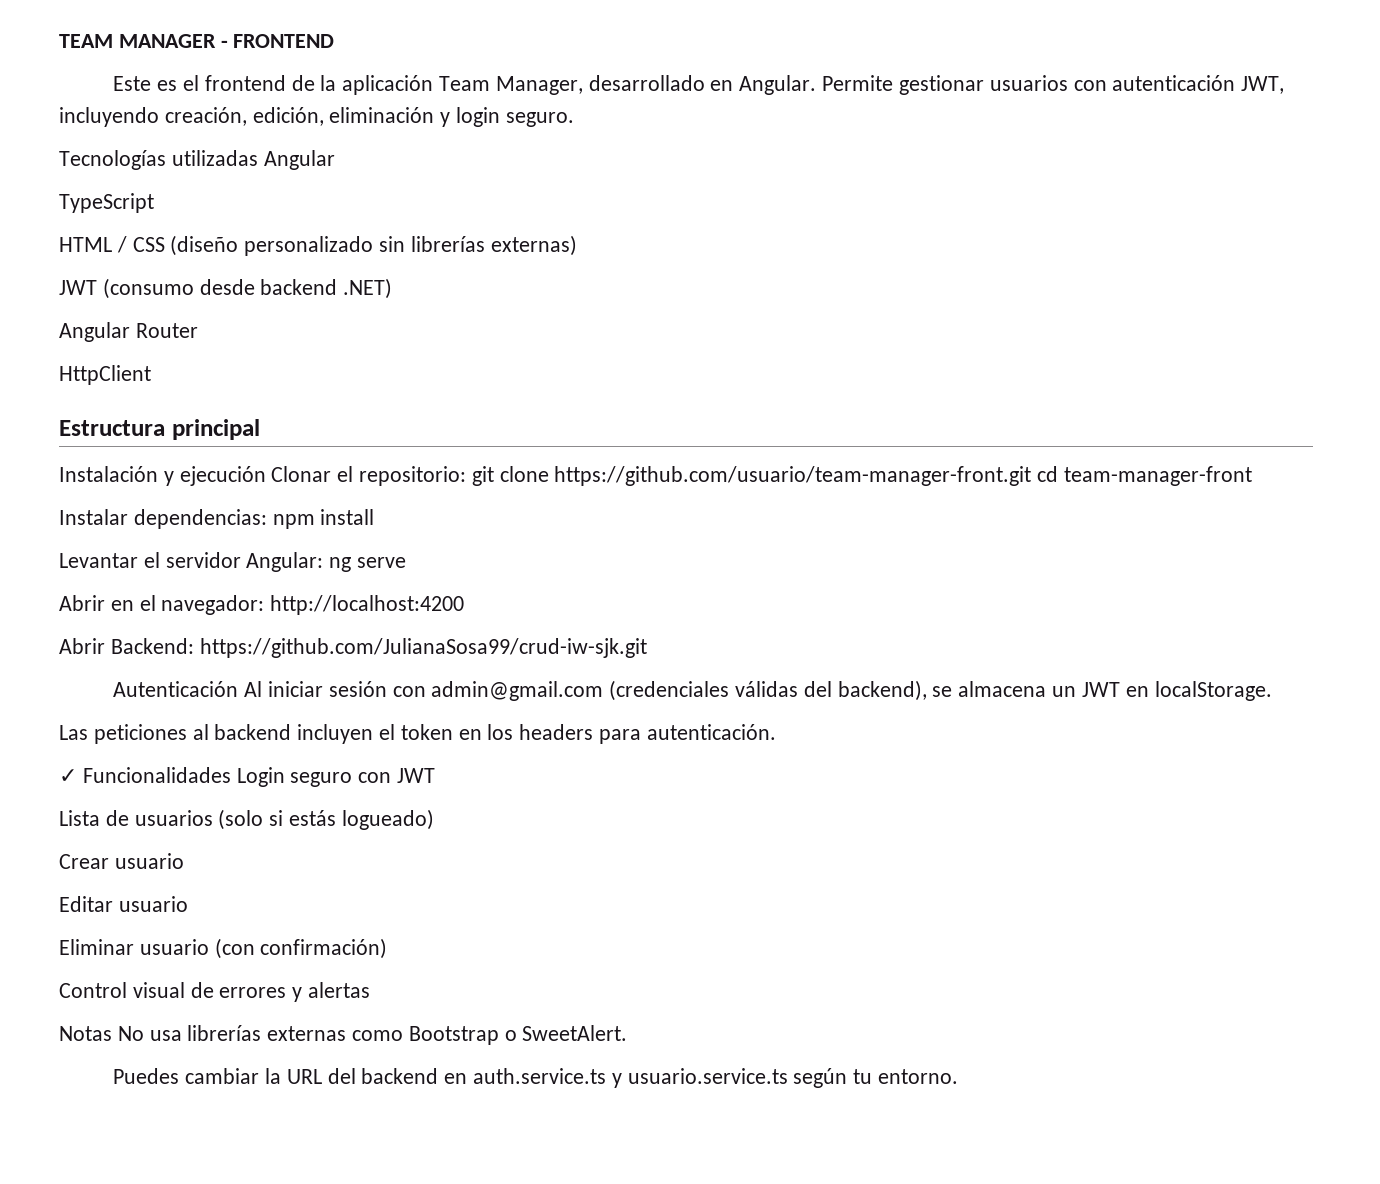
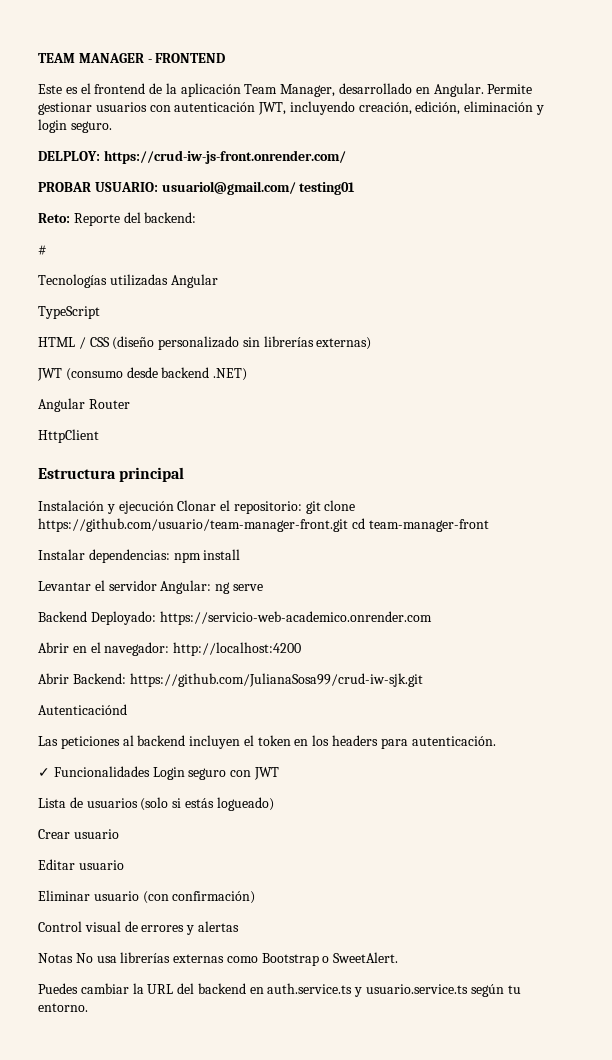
+ DELPLOY: https://crud-iw-js-front.onrender.com/
+ PROBAR USUARIO: usuariol@gmail.com/ testing01
+ Reto: Reporte del backend:
+ #
+ Backend Deployado: https://servicio-web-academico.onrender.com
- Autenticación Al iniciar sesión con admin@gmail.com (credenciales válidas del backend), se almacena un JWT en localStorage.
+ Autenticaciónd

